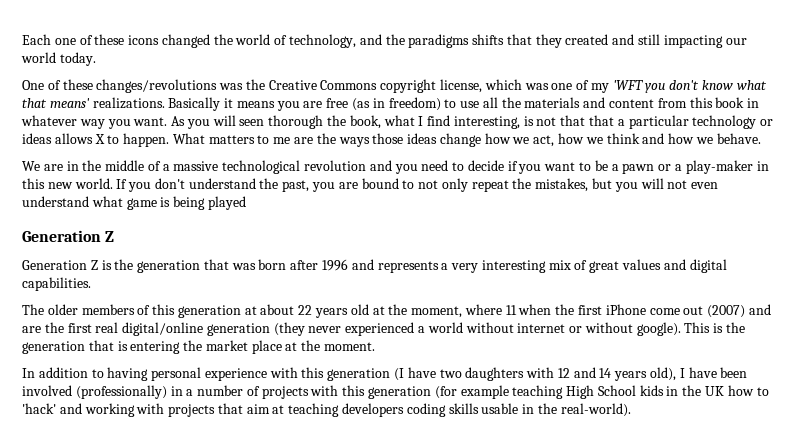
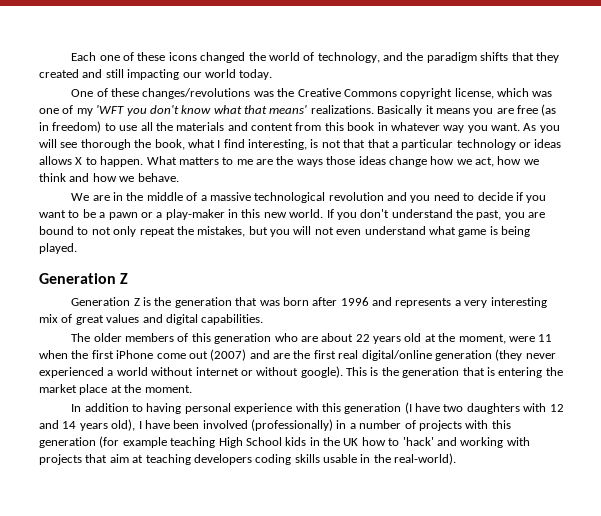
- Each one of these icons changed the world of technology, and the paradigms shifts that they created and still impacting our world today.
+ Each one of these icons changed the world of technology, and the paradigm shifts that they created and still impacting our world today.
- As you will seen thorough the book, what I find interesting, is not that that a particular technology or ideas allows X to happen.
+ As you will see thorough the book, what I find interesting, is not that that a particular technology or ideas allows X to happen.
- If you don't understand the past, you are bound to not only repeat the mistakes, but you will not even understand what game is being played
+ If you don't understand the past, you are bound to not only repeat the mistakes, but you will not even understand what game is being played.
- The older members of this generation at about 22 years old at the moment, where 11 when the first iPhone come out (2007) and are the first real digital/online generation (they never experienced a world without internet or without google).
+ The older members of this generation who are about 22 years old at the moment, were 11 when the first iPhone come out (2007) and are the first real digital/online generation (they never experienced a world without internet or without google).

